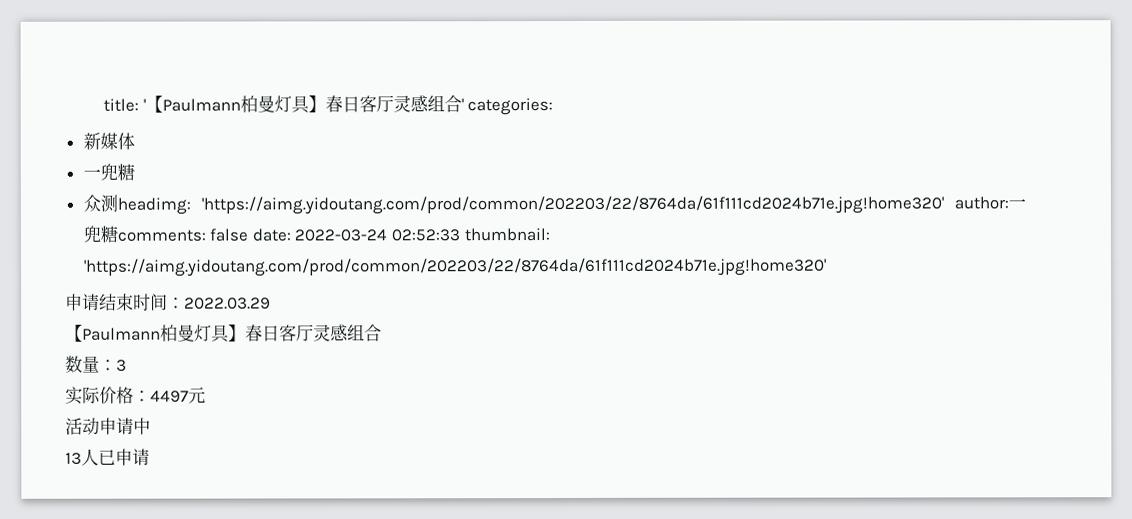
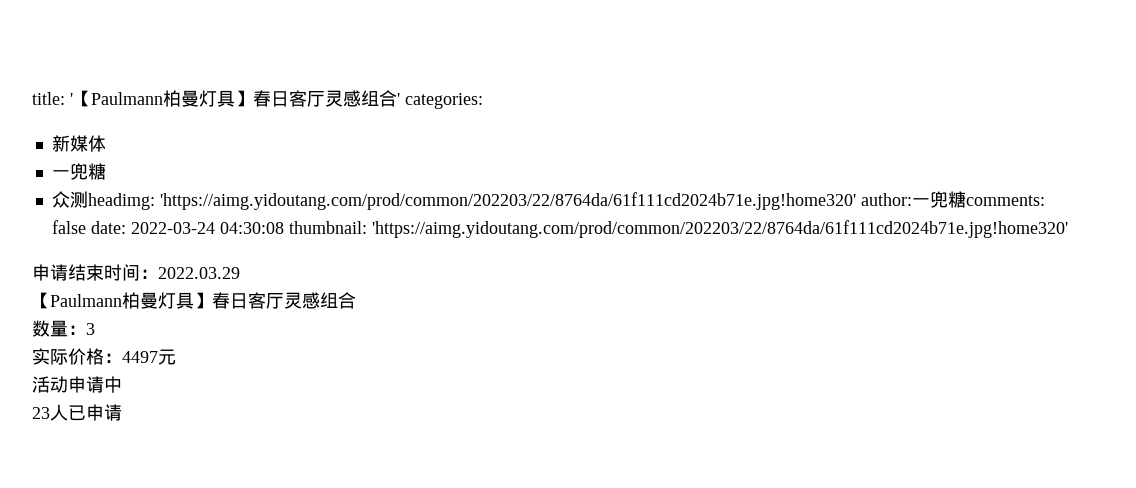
- 众测headimg: 'https://aimg.yidoutang.com/prod/common/202203/22/8764da/61f111cd2024b71e.jpg!home320' author:一兜糖comments: false date: 2022-03-24 02:52:33 thumbnail: 'https://aimg.yidoutang.com/prod/common/202203/22/8764da/61f111cd2024b71e.jpg!home320'
+ 众测headimg: 'https://aimg.yidoutang.com/prod/common/202203/22/8764da/61f111cd2024b71e.jpg!home320' author:一兜糖comments: false date: 2022-03-24 04:30:08 thumbnail: 'https://aimg.yidoutang.com/prod/common/202203/22/8764da/61f111cd2024b71e.jpg!home320'
- 13人已申请
+ 23人已申请

